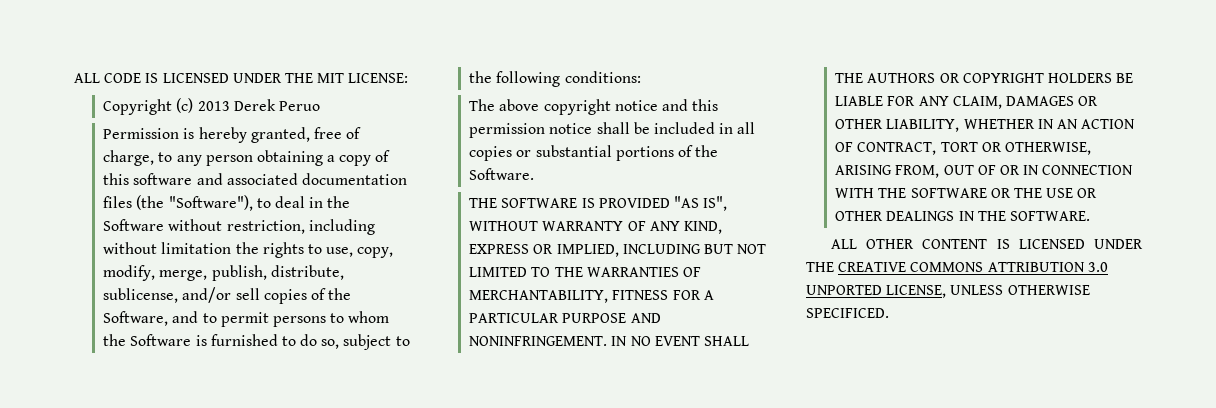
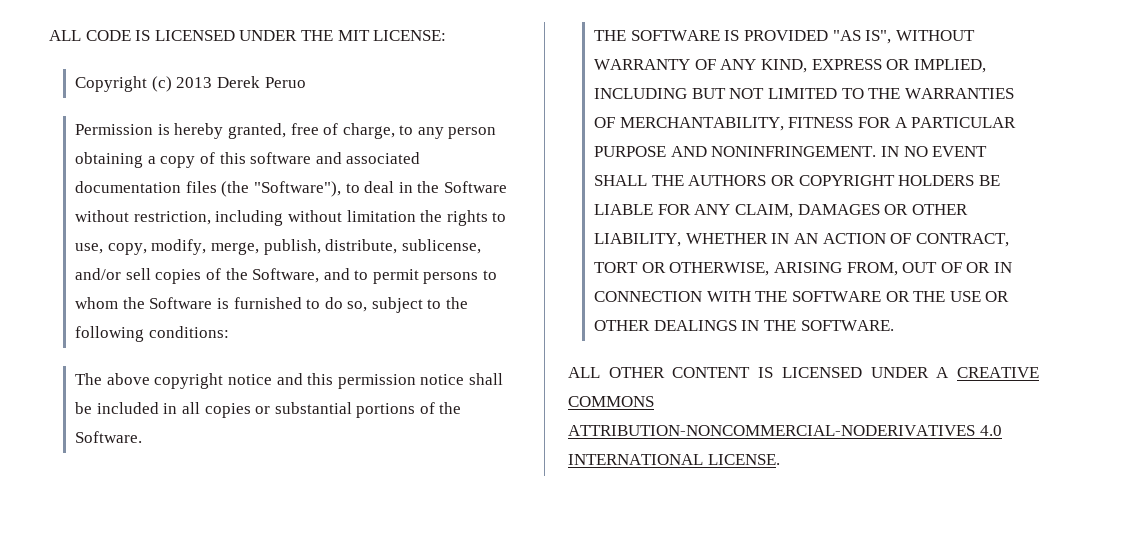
- ALL OTHER CONTENT IS LICENSED UNDER THE CREATIVE COMMONS ATTRIBUTION 3.0 UNPORTED LICENSE, UNLESS OTHERWISE SPECIFICED.
+ ALL OTHER CONTENT IS LICENSED UNDER A CREATIVE COMMONS ATTRIBUTION-NONCOMMERCIAL-NODERIVATIVES 4.0 INTERNATIONAL LICENSE.

